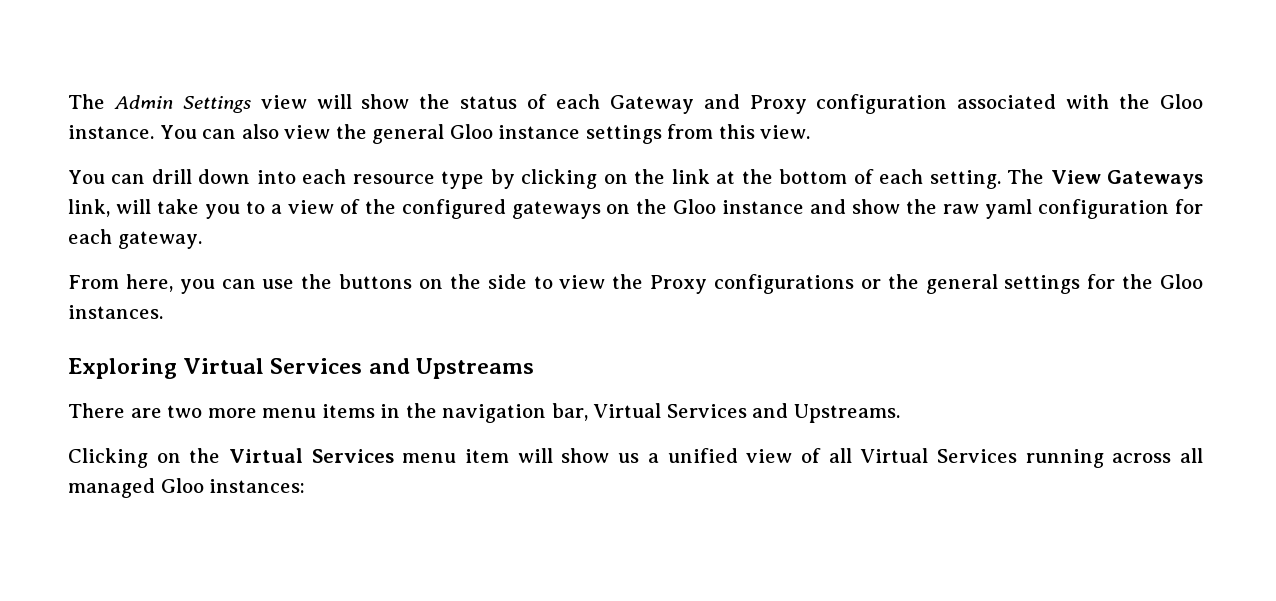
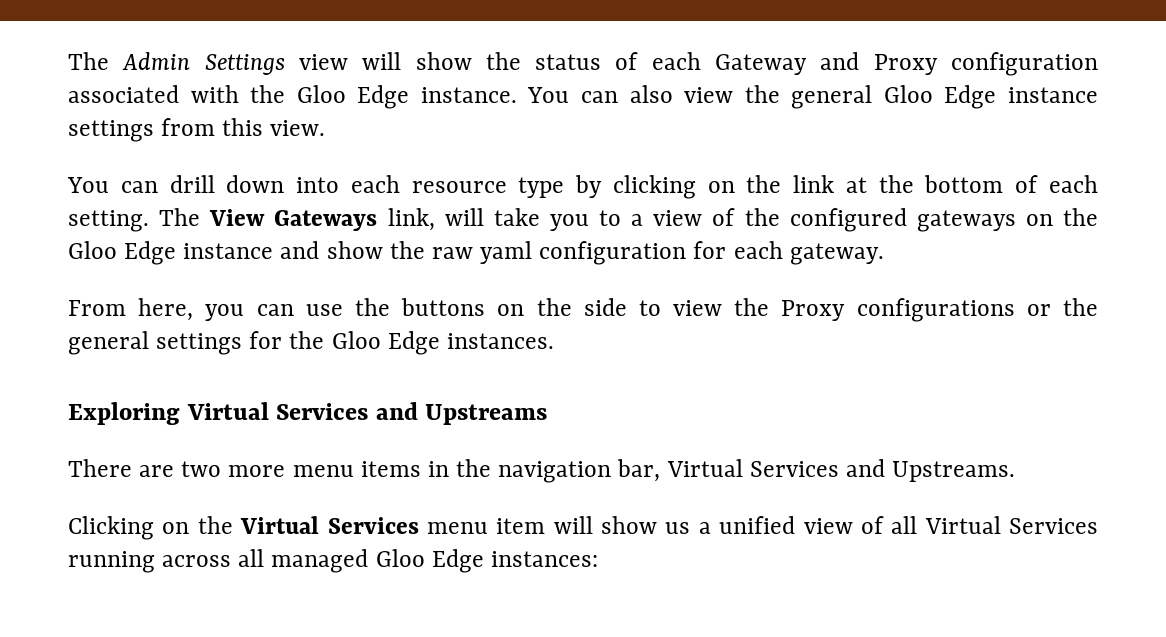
- The Admin Settings view will show the status of each Gateway and Proxy configuration associated with the Gloo instance.
+ The Admin Settings view will show the status of each Gateway and Proxy configuration associated with the Gloo Edge instance.
- You can also view the general Gloo instance settings from this view.
+ You can also view the general Gloo Edge instance settings from this view.
- The View Gateways link, will take you to a view of the configured gateways on the Gloo instance and show the raw yaml configuration for each gateway.
+ The View Gateways link, will take you to a view of the configured gateways on the Gloo Edge instance and show the raw yaml configuration for each gateway.
- From here, you can use the buttons on the side to view the Proxy configurations or the general settings for the Gloo instances.
+ From here, you can use the buttons on the side to view the Proxy configurations or the general settings for the Gloo Edge instances.
- Clicking on the Virtual Services menu item will show us a unified view of all Virtual Services running across all managed Gloo instances:
+ Clicking on the Virtual Services menu item will show us a unified view of all Virtual Services running across all managed Gloo Edge instances:

